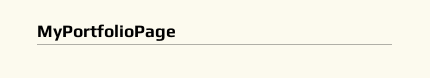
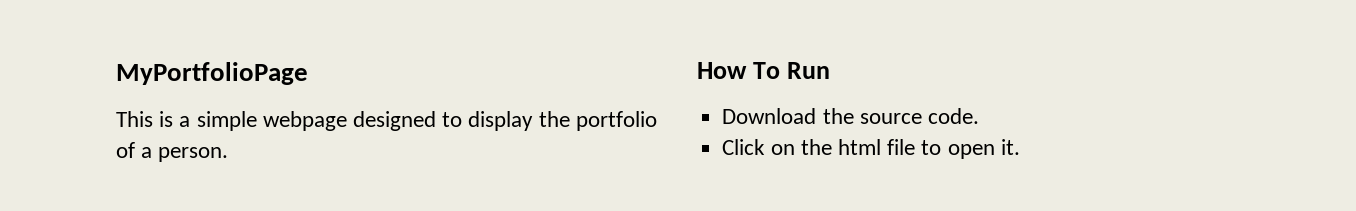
+ This is a simple webpage designed to display the portfolio of a person.
+ How To Run
+ Download the source code.
+ Click on the html file to open it.

